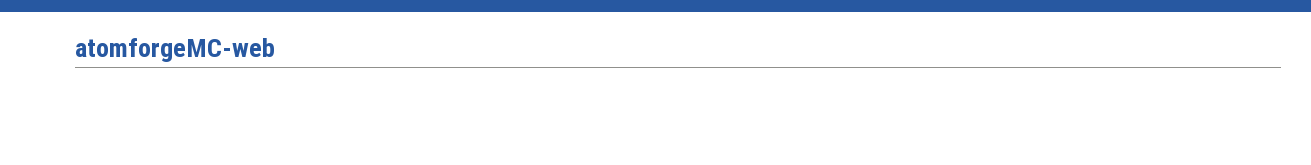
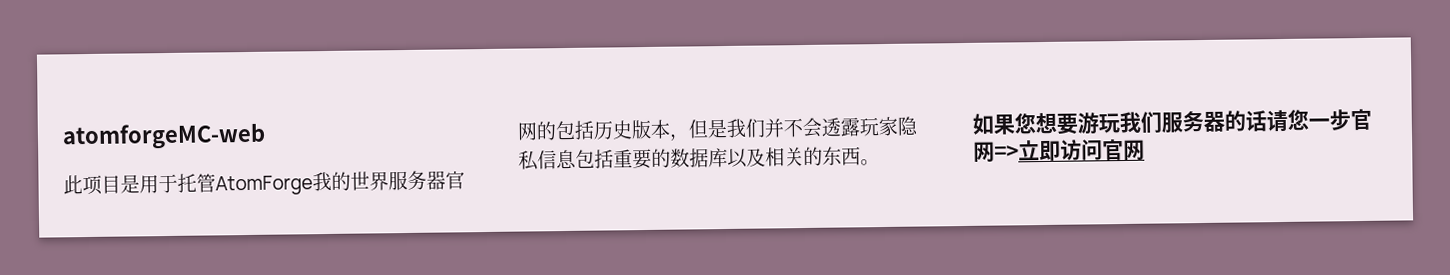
+ 此项目是用于托管AtomForge我的世界服务器官网的包括历史版本，但是我们并不会透露玩家隐私信息包括重要的数据库以及相关的东西。
+ 如果您想要游玩我们服务器的话请您一步官网=>立即访问官网

